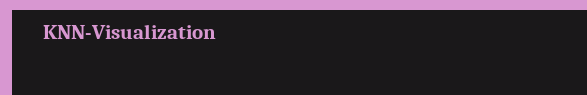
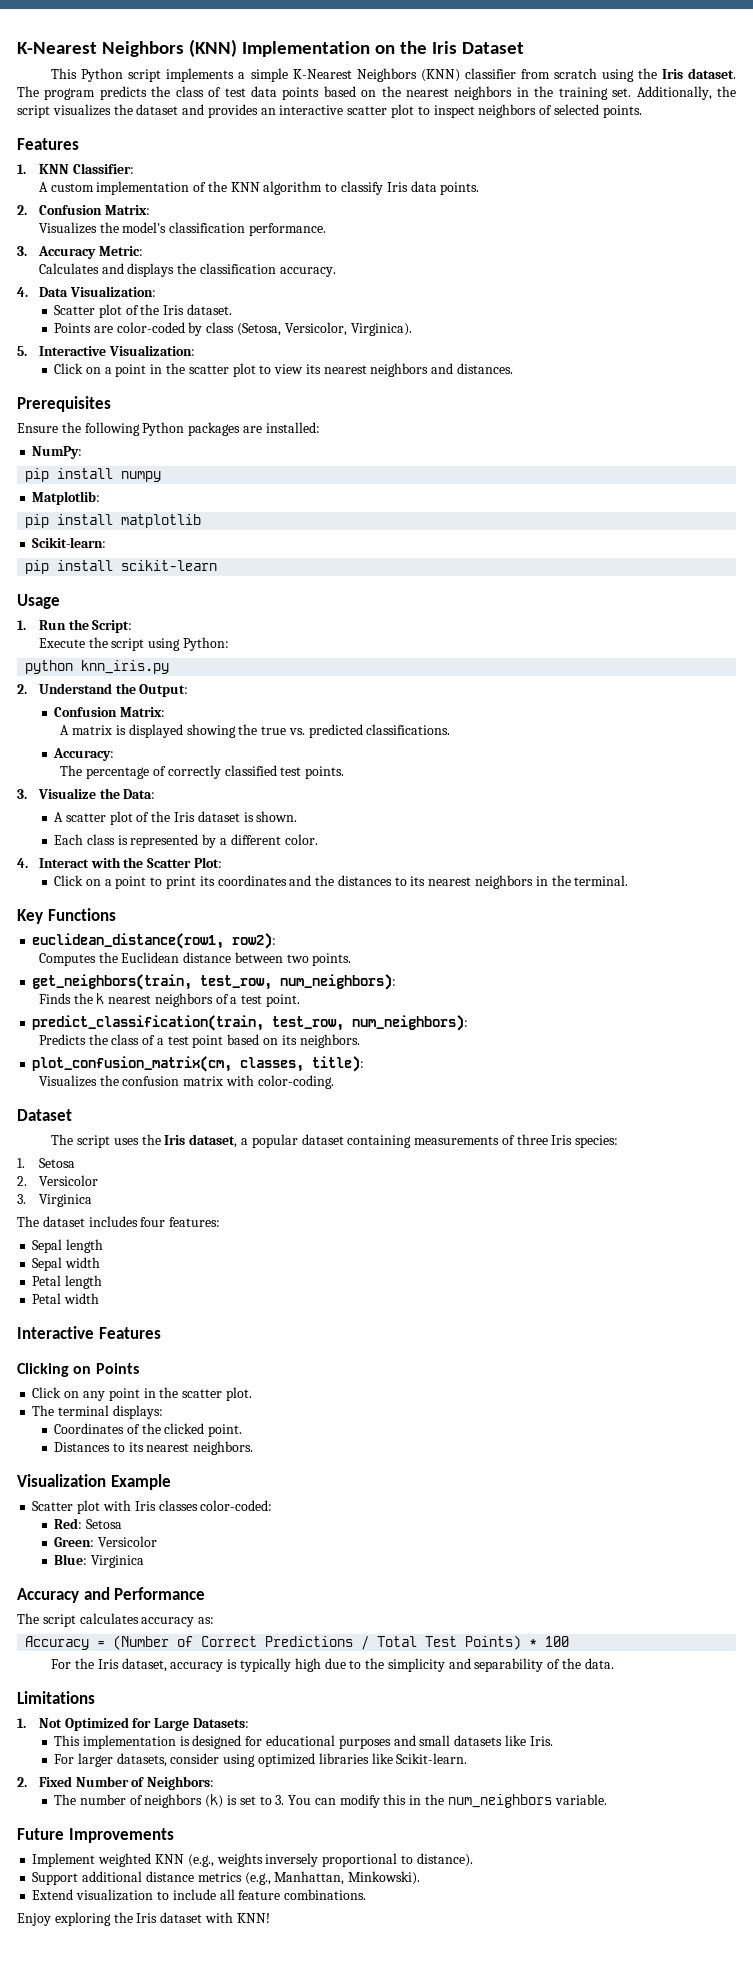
- KNN-Visualization
+ K-Nearest Neighbors (KNN) Implementation on the Iris Dataset
+ This Python script implements a simple K-Nearest Neighbors (KNN) classifier from scratch using the Iris dataset. The program predicts the class of test data points based on the nearest neighbors in the training set. Additionally, the script visualizes the dataset and provides an interactive scatter plot to inspect neighbors of selected points.
+ Features
+ 1. KNN Classifier:
+ A custom implementation of the KNN algorithm to classify Iris data points.
+ 2. Confusion Matrix:
+ Visualizes the model's classification performance.
+ 3. Accuracy Metric:
+ Calculates and displays the classification accuracy.
+ 4. Data Visualization:
+ Scatter plot of the Iris dataset.
+ Points are color-coded by class (Setosa, Versicolor, Virginica).
+ 5. Interactive Visualization:
+ Click on a point in the scatter plot to view its nearest neighbors and distances.
+ Prerequisites
+ Ensure the following Python packages are installed:
+ NumPy:
+ pip install numpy
+ Matplotlib:
+ pip install matplotlib
+ Scikit-learn:
+ pip install scikit-learn
+ Usage
+ 1. Run the Script:
+ Execute the script using Python:
+ python knn_iris.py
+ 2. Understand the Output:
+ Confusion Matrix:
+ A matrix is displayed showing the true vs. predicted classifications.
+ Accuracy:
+ The percentage of correctly classified test points.
+ 3. Visualize the Data:
+ A scatter plot of the Iris dataset is shown.
+ Each class is represented by a different color.
+ 4. Interact with the Scatter Plot:
+ Click on a point to print its coordinates and the distances to its nearest neighbors in the terminal.
+ Key Functions
+ euclidean_distance(row1, row2):
+ Computes the Euclidean distance between two points.
+ get_neighbors(train, test_row, num_neighbors):
+ Finds the k nearest neighbors of a test point.
+ predict_classification(train, test_row, num_neighbors):
+ Predicts the class of a test point based on its neighbors.
+ plot_confusion_matrix(cm, classes, title):
+ Visualizes the confusion matrix with color-coding.
+ Dataset
+ The script uses the Iris dataset, a popular dataset containing measurements of three Iris species:
+ 1. Setosa
+ 2. Versicolor
+ 3. Virginica
+ The dataset includes four features:
+ Sepal length
+ Sepal width
+ Petal length
+ Petal width
+ Interactive Features
+ Clicking on Points
+ Click on any point in the scatter plot.
+ The terminal displays:
+ Coordinates of the clicked point.
+ Distances to its nearest neighbors.
+ Visualization Example
+ Scatter plot with Iris classes color-coded:
+ Red: Setosa
+ Green: Versicolor
+ Blue: Virginica
+ Accuracy and Performance
+ The script calculates accuracy as:
+ Accuracy = (Number of Correct Predictions / Total Test Points) * 100
+ For the Iris dataset, accuracy is typically high due to the simplicity and separability of the data.
+ Limitations
+ 1. Not Optimized for Large Datasets:
+ This implementation is designed for educational purposes and small datasets like Iris.
+ For larger datasets, consider using optimized libraries like Scikit-learn.
+ 2. Fixed Number of Neighbors:
+ The number of neighbors (k) is set to 3. You can modify this in the num_neighbors variable.
+ Future Improvements
+ Implement weighted KNN (e.g., weights inversely proportional to distance).
+ Support additional distance metrics (e.g., Manhattan, Minkowski).
+ Extend visualization to include all feature combinations.
+ Enjoy exploring the Iris dataset with KNN!

